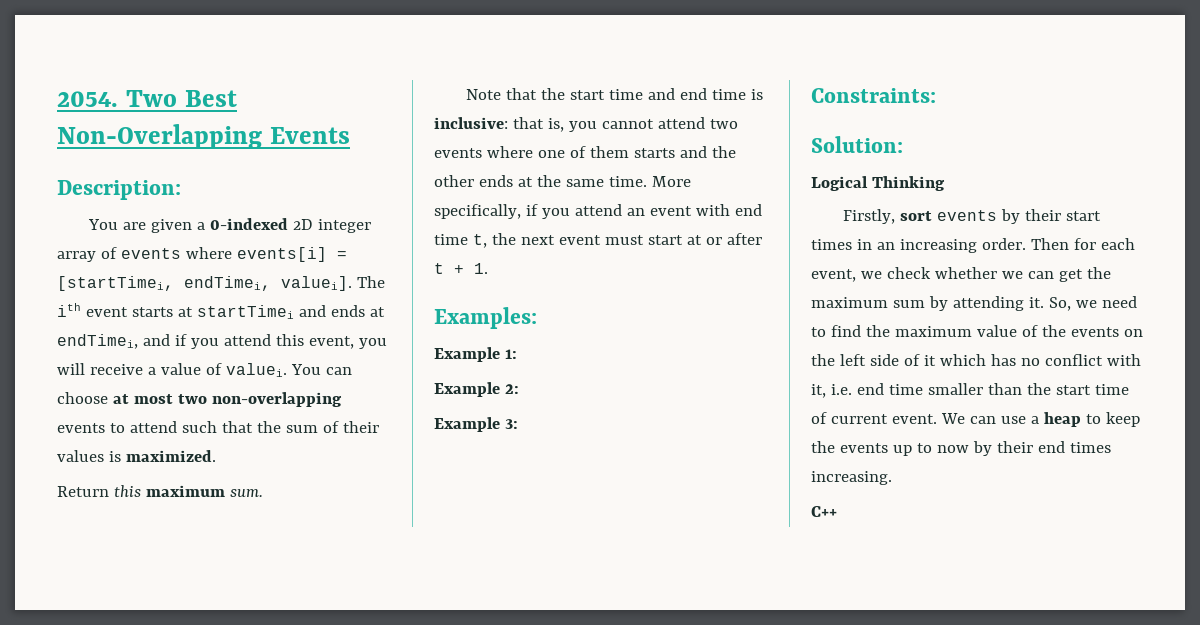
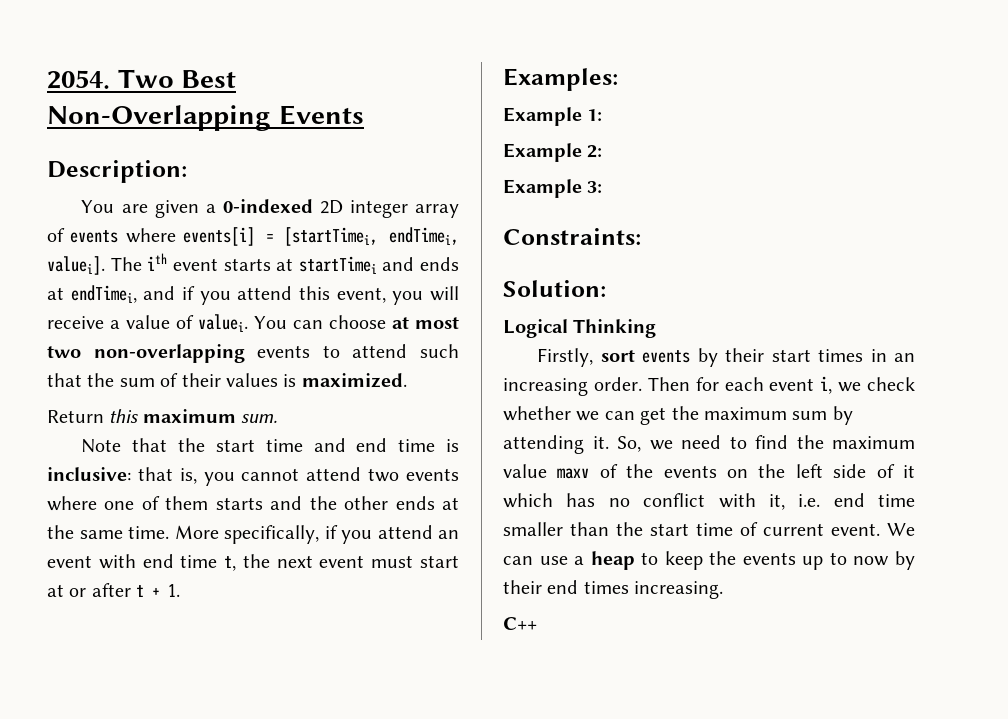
- Then for each event, we check whether we can get the maximum sum by attending it.
+ Then for each event i, we check whether we can get the maximum sum by attending it.
- So, we need to find the maximum value of the events on the left side of it which has no conflict with it, i.e. end time smaller than the start time of current event.
+ So, we need to find the maximum value maxv of the events on the left side of it which has no conflict with it, i.e. end time smaller than the start time of current event.

